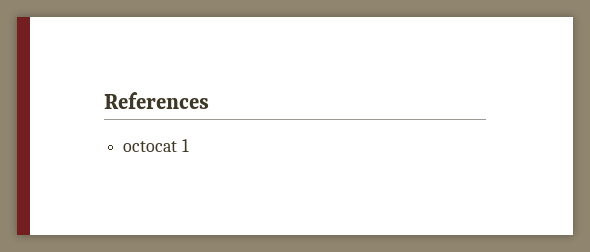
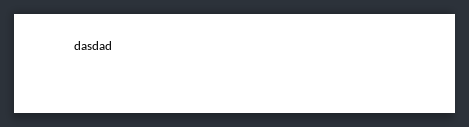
- References
- octocat 1
+ dasdad

